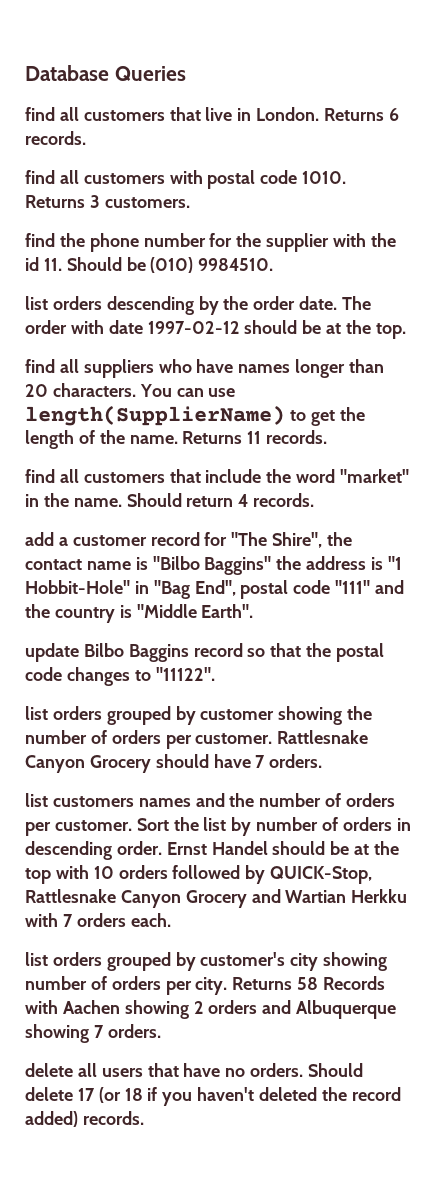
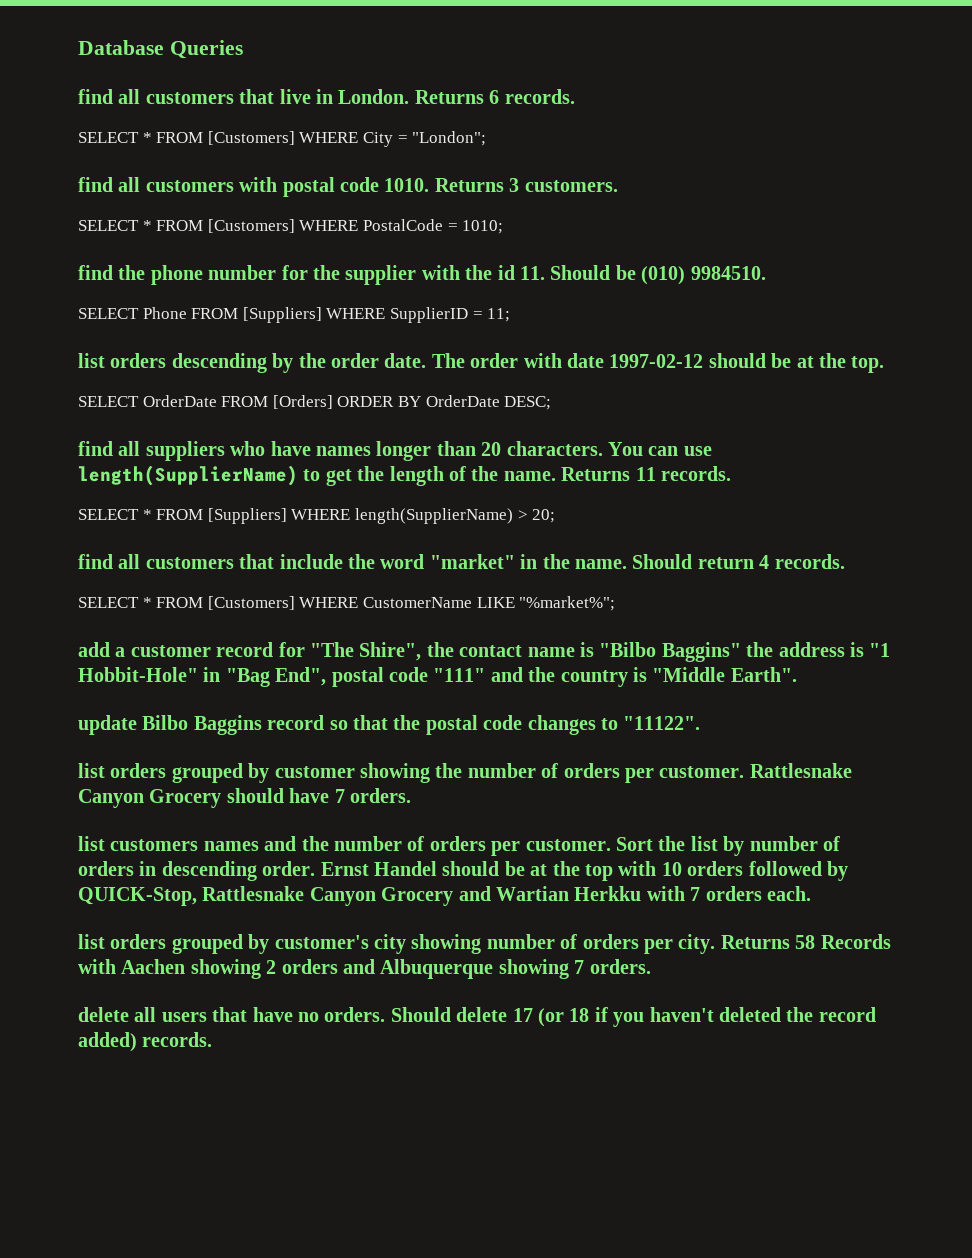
+ SELECT * FROM [Customers] WHERE City = "London";
+ SELECT * FROM [Customers] WHERE PostalCode = 1010;
+ SELECT Phone FROM [Suppliers] WHERE SupplierID = 11;
+ SELECT OrderDate FROM [Orders] ORDER BY OrderDate DESC;
+ SELECT * FROM [Suppliers] WHERE length(SupplierName) > 20;
+ SELECT * FROM [Customers] WHERE CustomerName LIKE "%market%";

